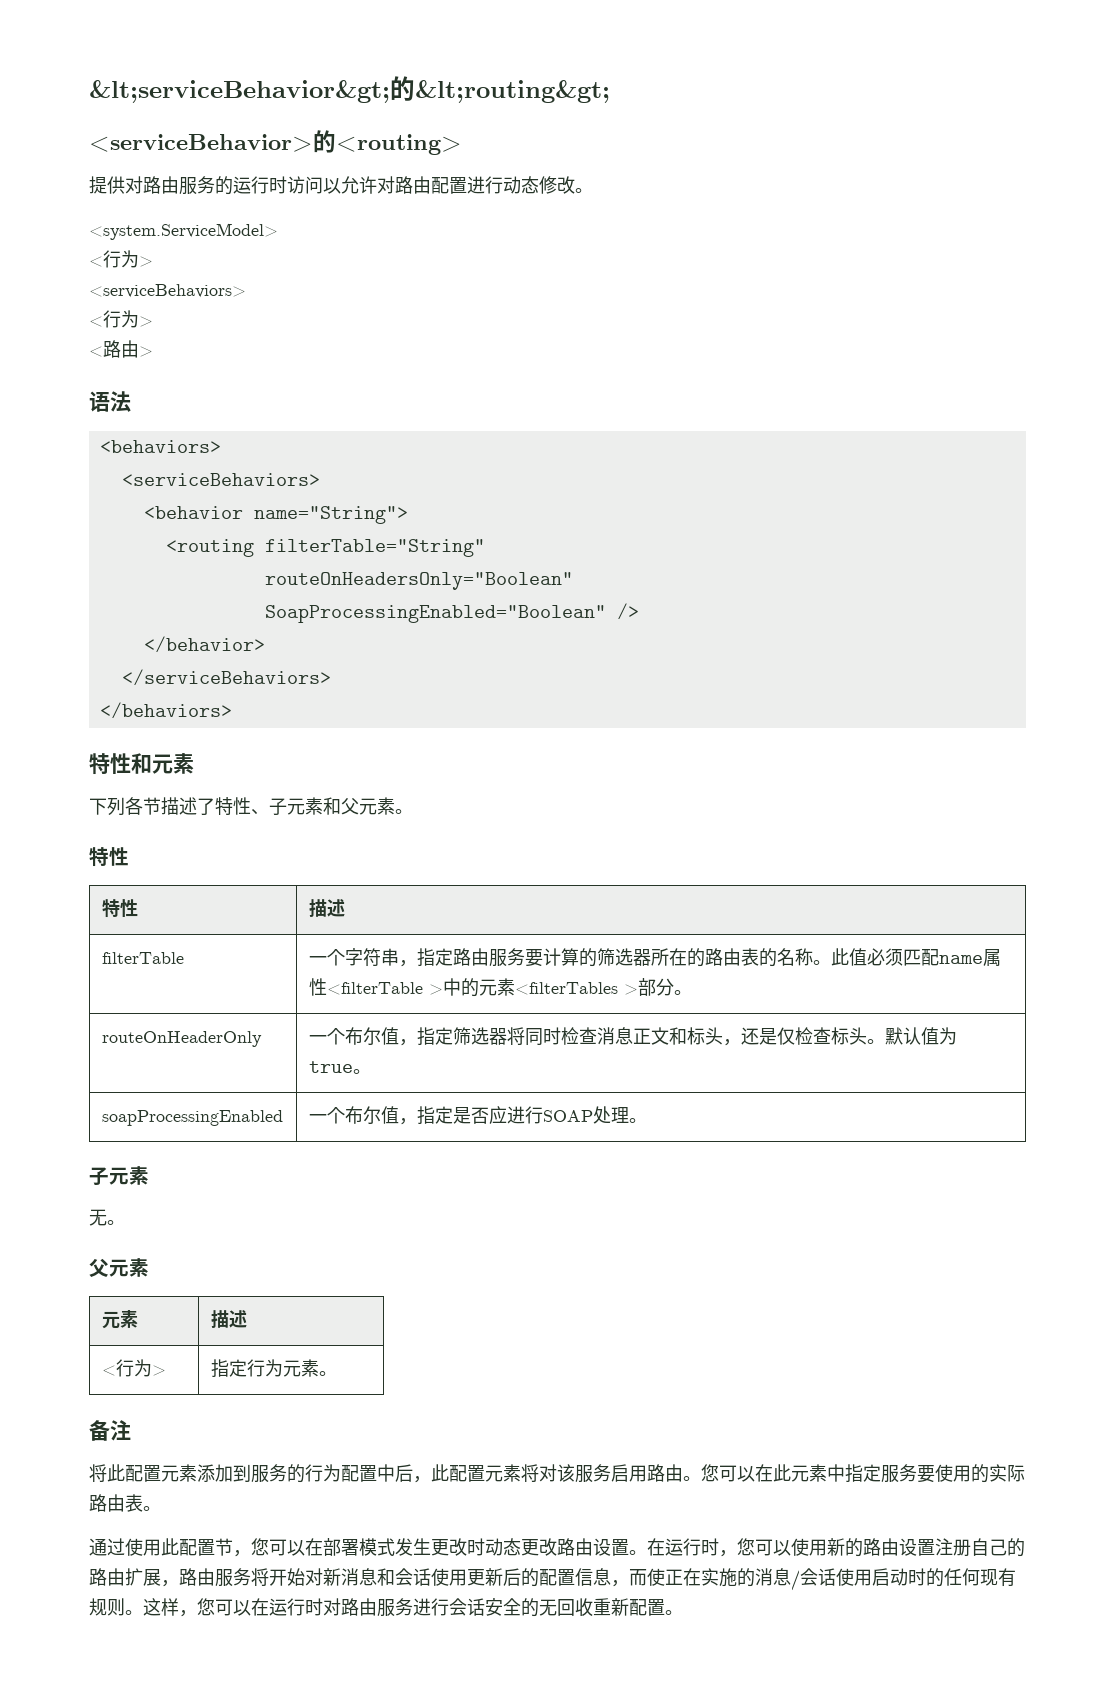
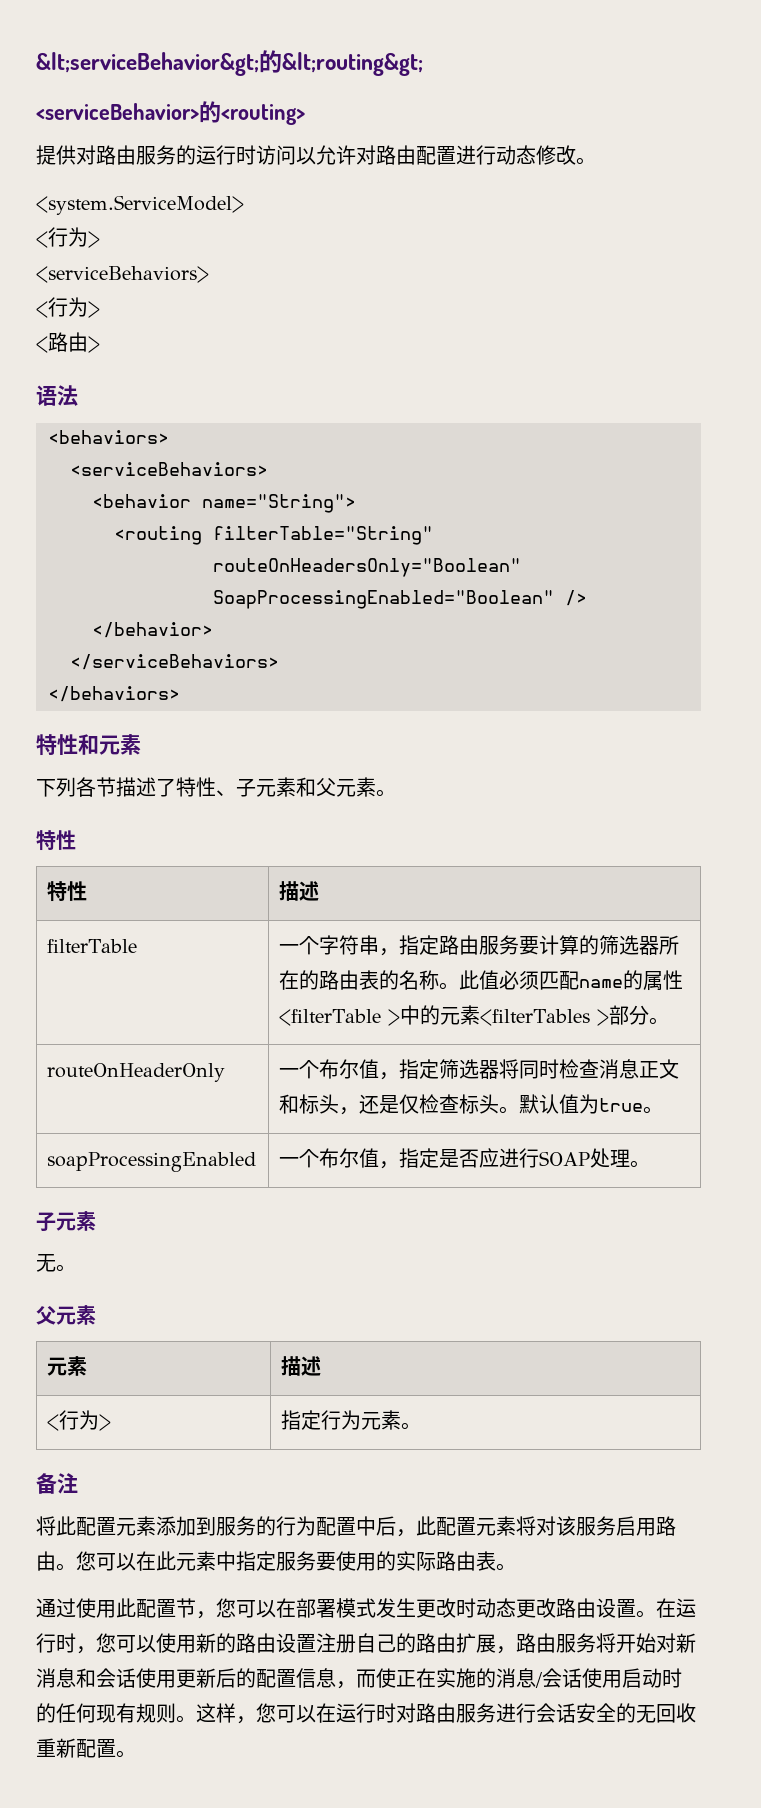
- filterTable | 一个字符串，指定路由服务要计算的筛选器所在的路由表的名称。此值必须匹配name属性<filterTable >中的元素<filterTables >部分。
+ filterTable | 一个字符串，指定路由服务要计算的筛选器所在的路由表的名称。此值必须匹配name的属性<filterTable >中的元素<filterTables >部分。

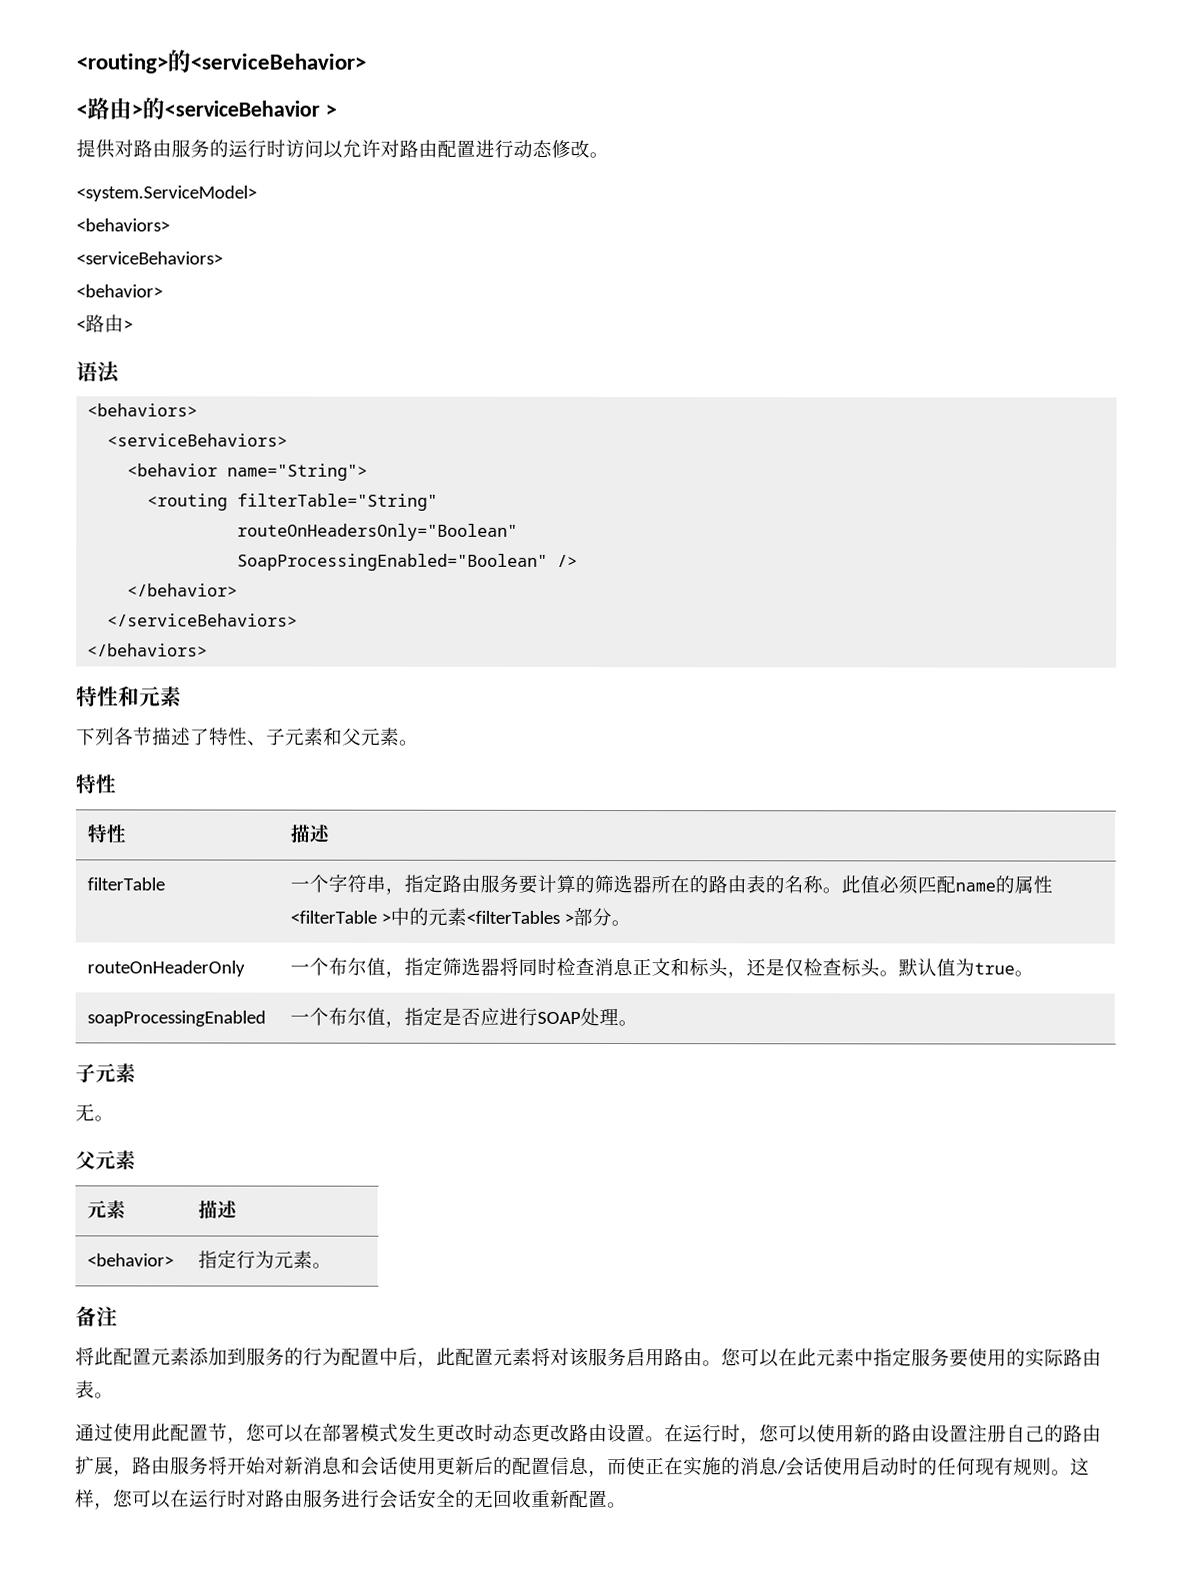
- &lt;serviceBehavior&gt;的&lt;routing&gt;
- <serviceBehavior>的<routing>
+ <routing>的<serviceBehavior>
+ <路由>的<serviceBehavior >
  <system.ServiceModel>
- <行为>
+ <behaviors>
  <serviceBehaviors>
- <行为>
+ <behavior>
- <行为> | 指定行为元素。
+ <behavior> | 指定行为元素。

